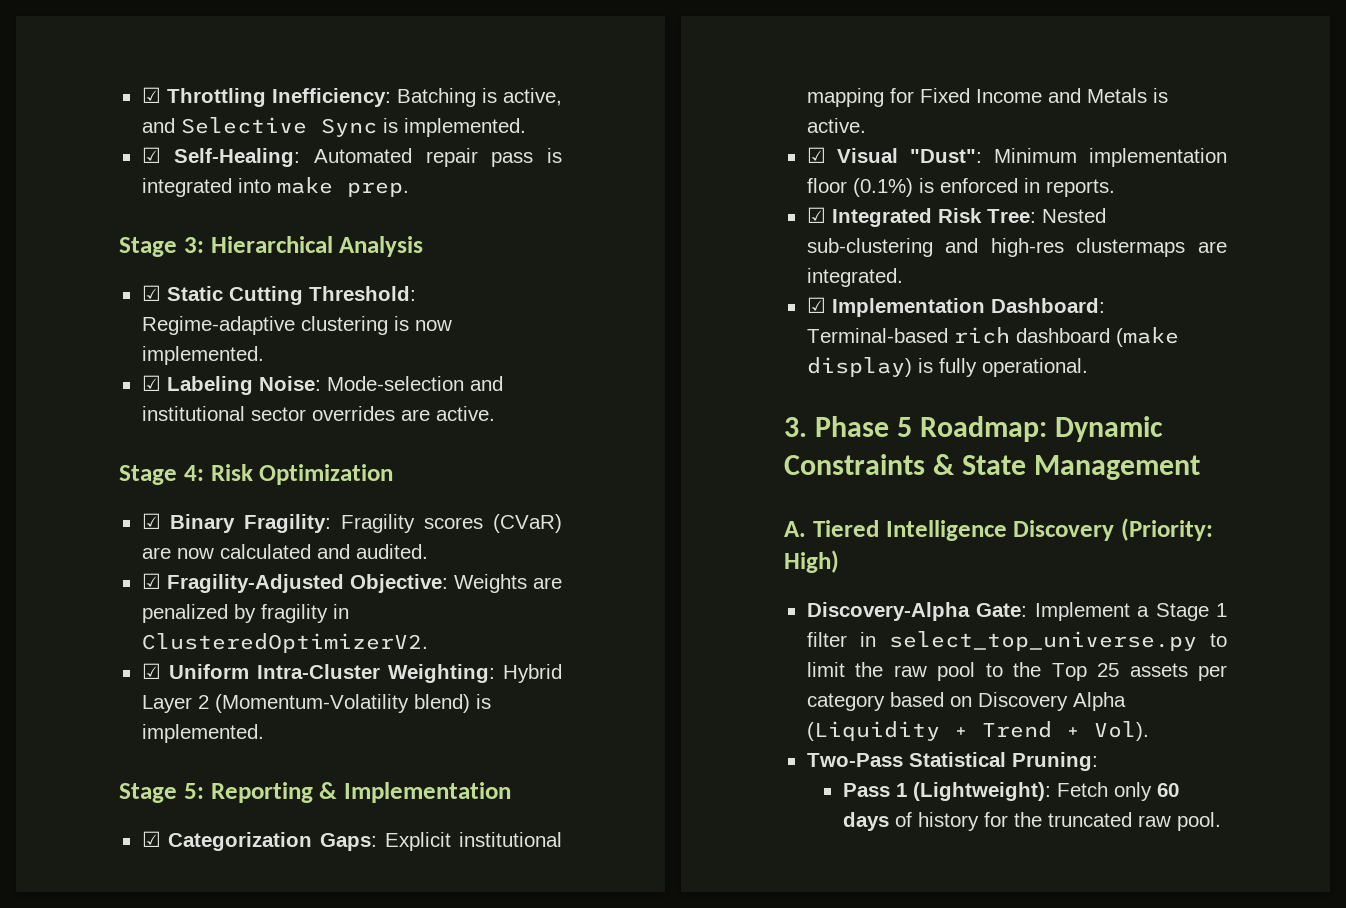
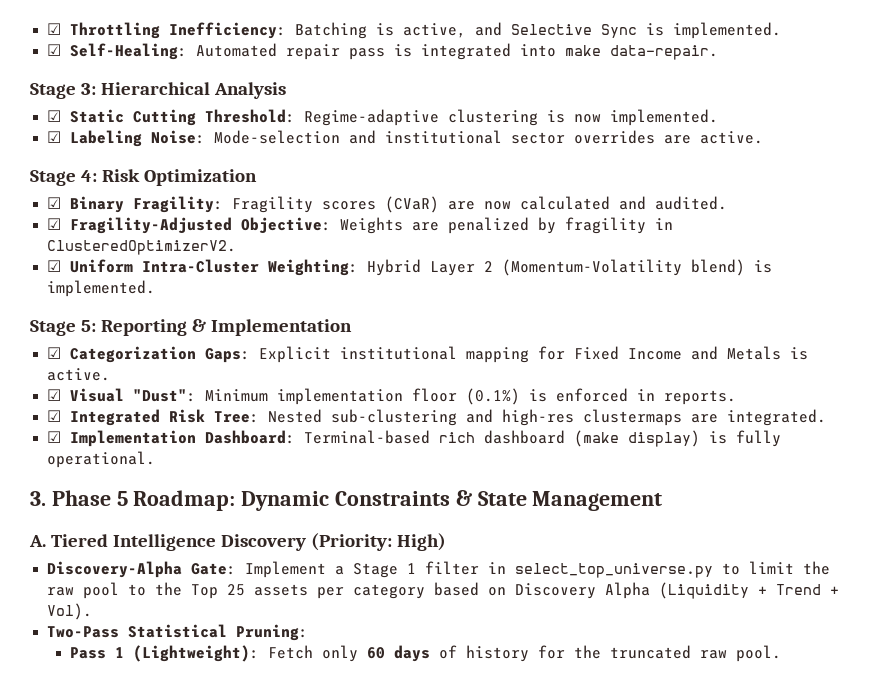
- ☑ Self-Healing: Automated repair pass is integrated into make prep.
+ ☑ Self-Healing: Automated repair pass is integrated into make data-repair.

